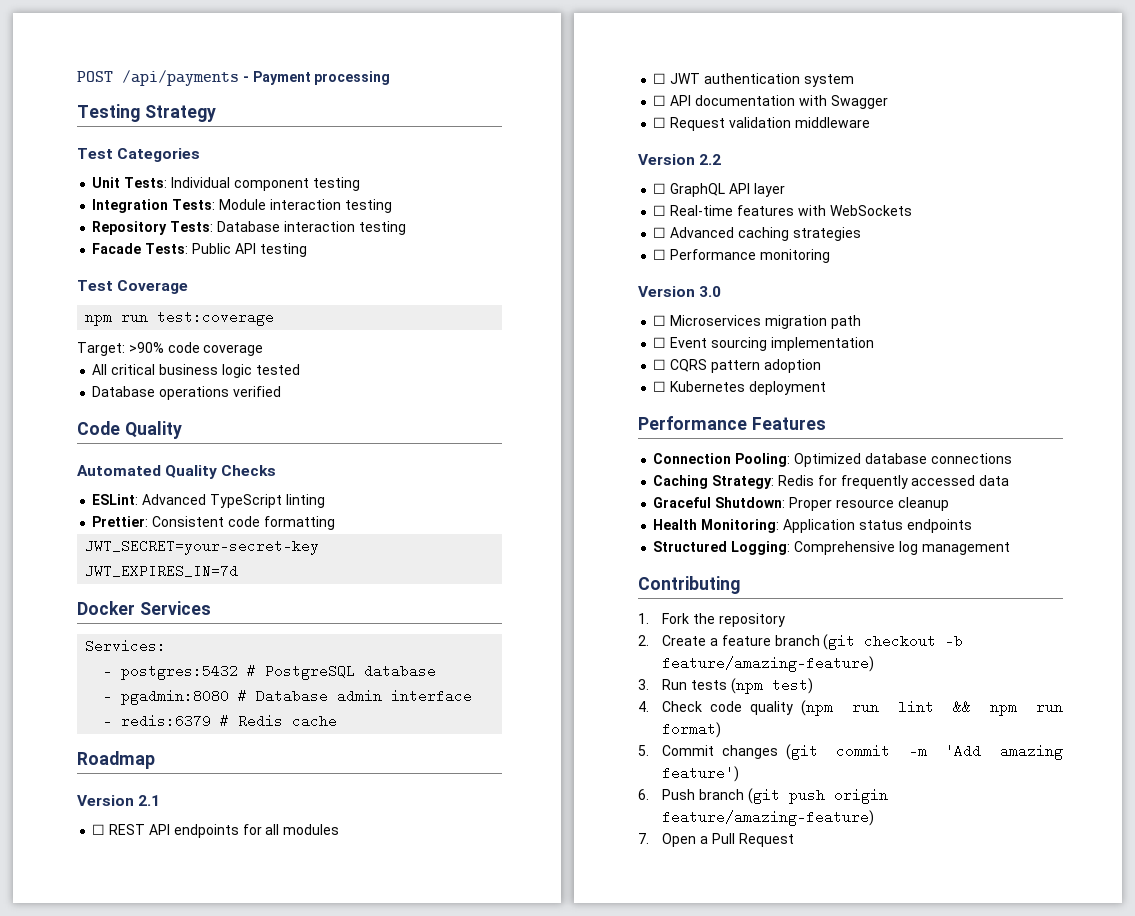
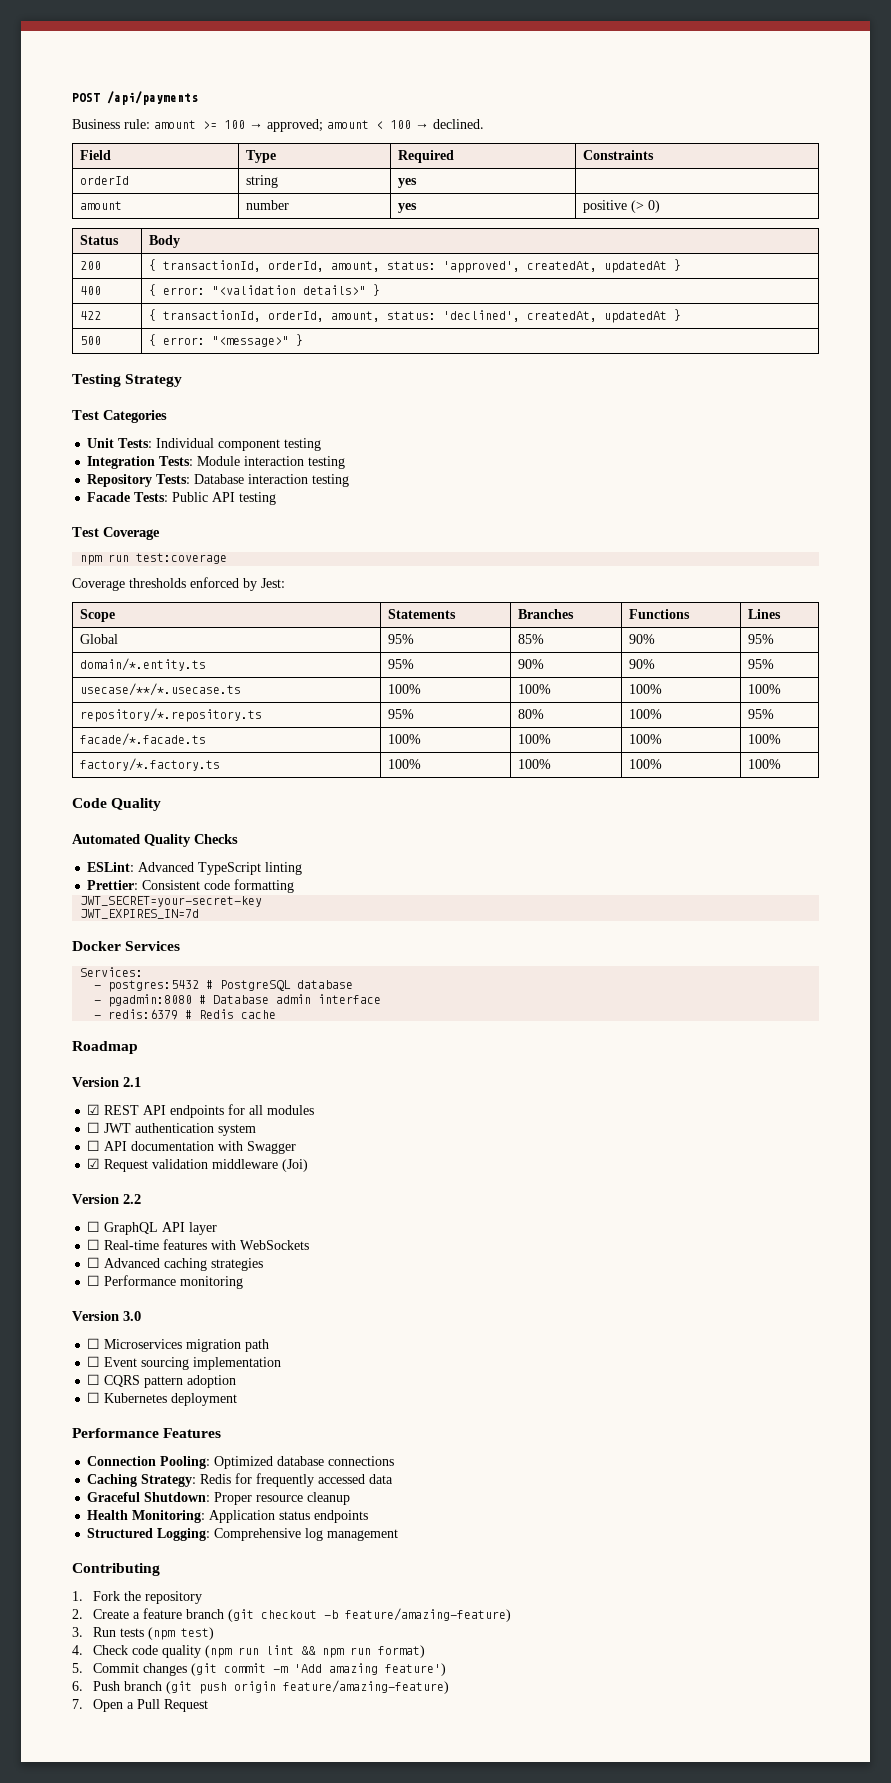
- POST /api/payments - Payment processing
+ POST /api/payments
+ Business rule: amount >= 100 → approved; amount < 100 → declined.
+ Field | Type | Required | Constraints
+ orderId | string | yes |
+ amount | number | yes | positive (> 0)
+ Status | Body
+ 200 | { transactionId, orderId, amount, status: 'approved', createdAt, updatedAt }
+ 400 | { error: "<validation details>" }
+ 422 | { transactionId, orderId, amount, status: 'declined', createdAt, updatedAt }
+ 500 | { error: "<message>" }
- Target: >90% code coverage
- All critical business logic tested
- Database operations verified
+ Coverage thresholds enforced by Jest:
+ Scope | Statements | Branches | Functions | Lines
+ Global | 95% | 85% | 90% | 95%
+ domain/*.entity.ts | 95% | 90% | 90% | 95%
+ usecase/**/*.usecase.ts | 100% | 100% | 100% | 100%
+ repository/*.repository.ts | 95% | 80% | 100% | 95%
+ facade/*.facade.ts | 100% | 100% | 100% | 100%
+ factory/*.factory.ts | 100% | 100% | 100% | 100%
- ☐ REST API endpoints for all modules
+ ☑ REST API endpoints for all modules
- ☐ Request validation middleware
+ ☑ Request validation middleware (Joi)

